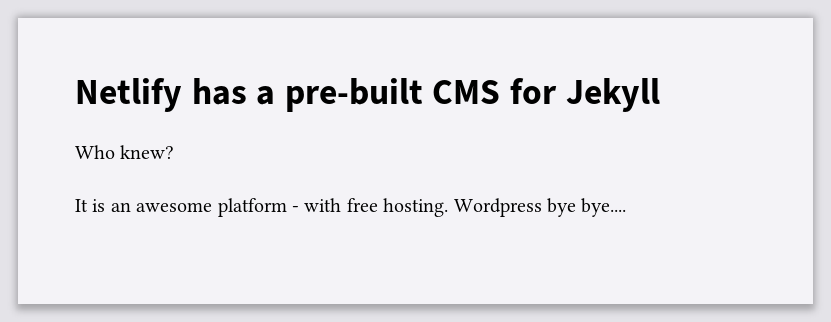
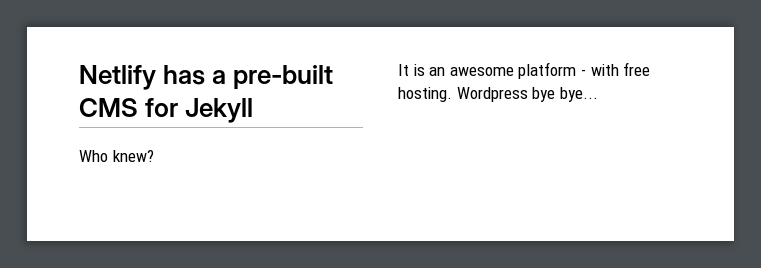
- Wordpress bye bye....
+ Wordpress bye bye...

